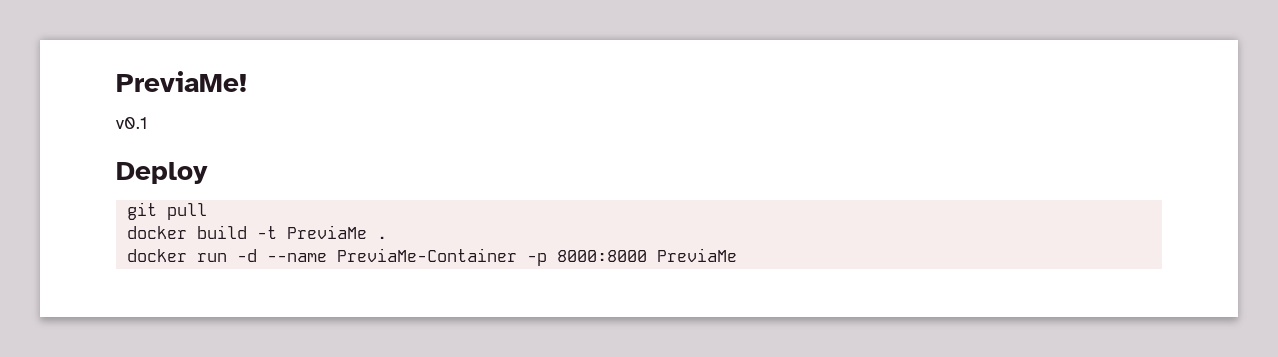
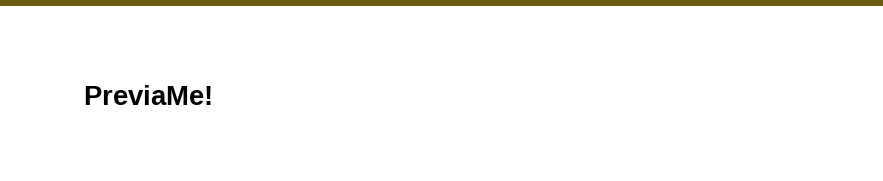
- v0.1
- Deploy
- git pull
- docker build -t PreviaMe .
- docker run -d --name PreviaMe-Container -p 8000:8000 PreviaMe

